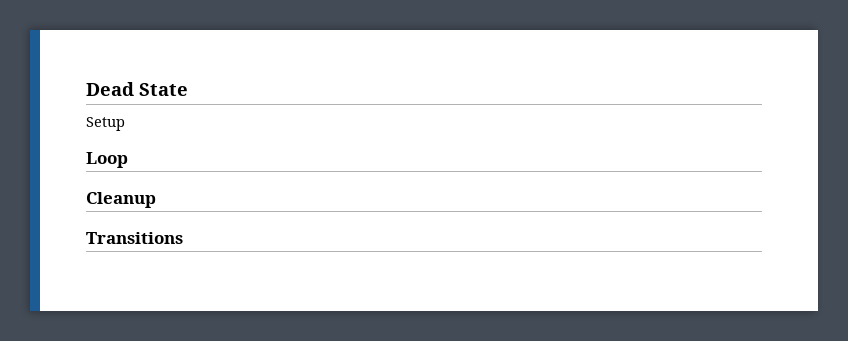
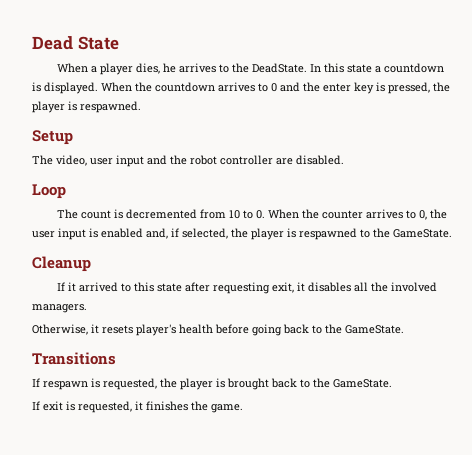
+ When a player dies, he arrives to the DeadState. In this state a countdown is displayed. When the countdown arrives to 0 and the enter key is pressed, the player is respawned.
  Setup
+ The video, user input and the robot controller are disabled.
  Loop
+ The count is decremented from 10 to 0. When the counter arrives to 0, the user input is enabled and, if selected, the player is respawned to the GameState.
  Cleanup
+ If it arrived to this state after requesting exit, it disables all the involved managers.
+ Otherwise, it resets player's health before going back to the GameState.
  Transitions
+ If respawn is requested, the player is brought back to the GameState.
+ If exit is requested, it finishes the game.

